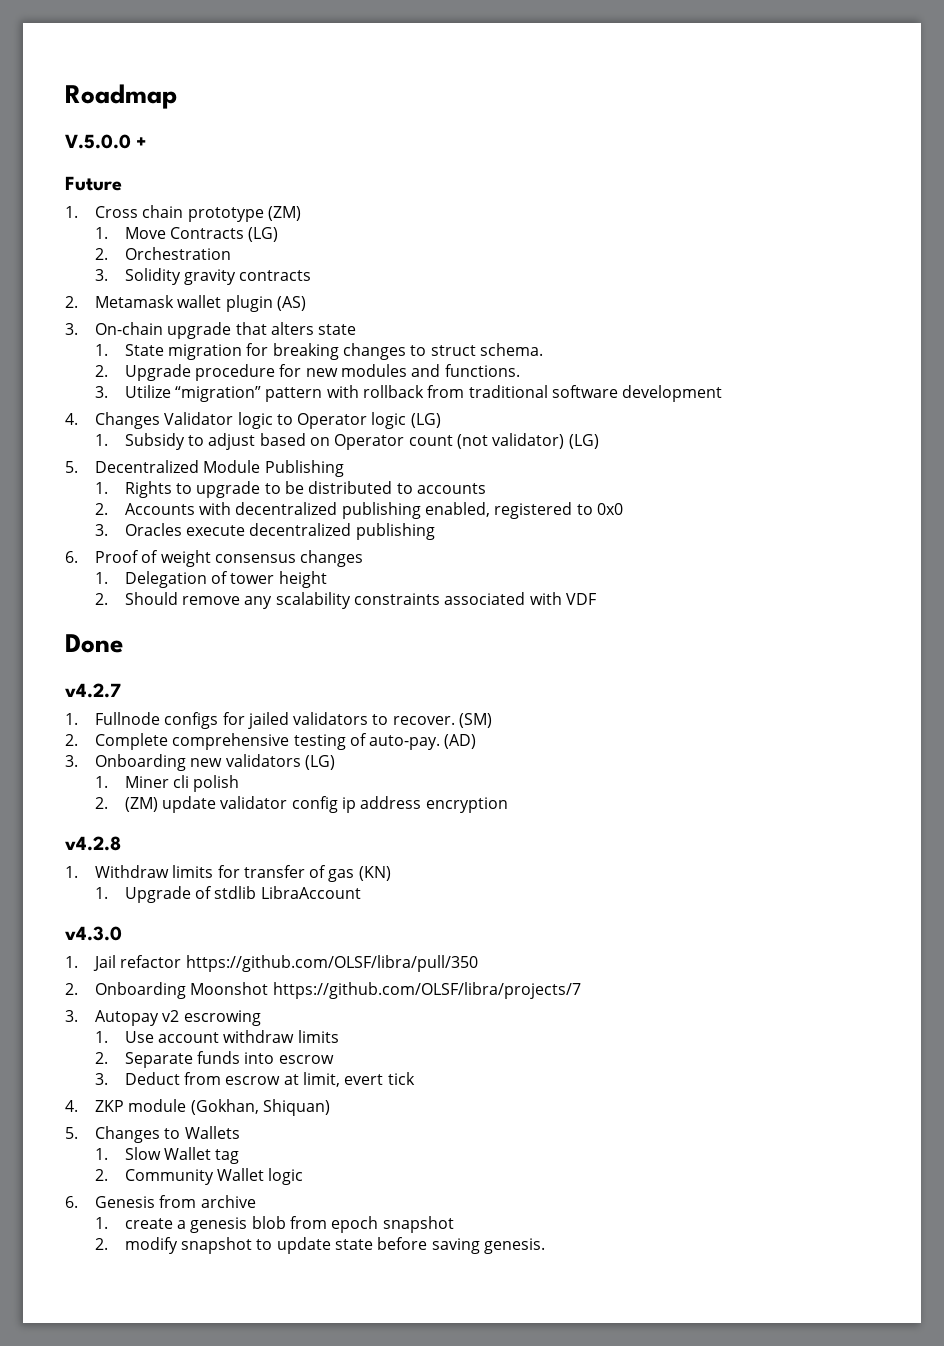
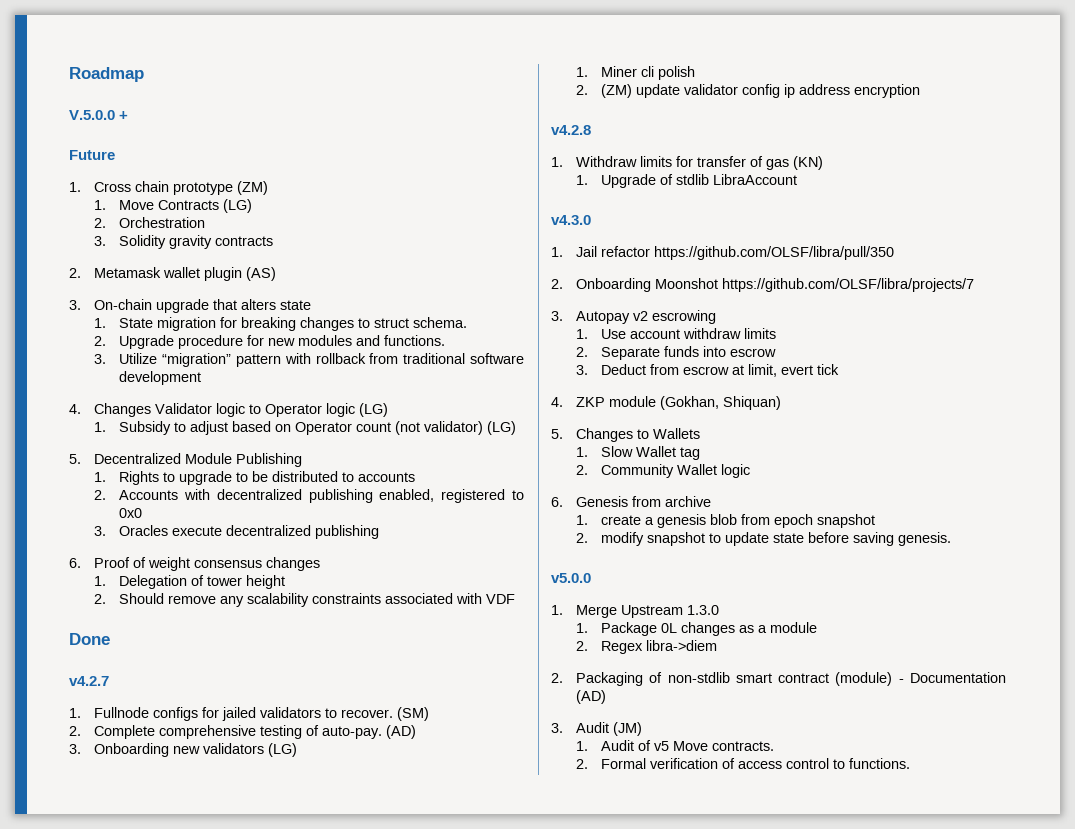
+ v5.0.0
+ 1. Merge Upstream 1.3.0
+ 1. Package 0L changes as a module
+ 2. Regex libra->diem
+ 2. Packaging of non-stdlib smart contract (module) - Documentation (AD)
+ 3. Audit (JM)
+ 1. Audit of v5 Move contracts.
+ 2. Formal verification of access control to functions.

